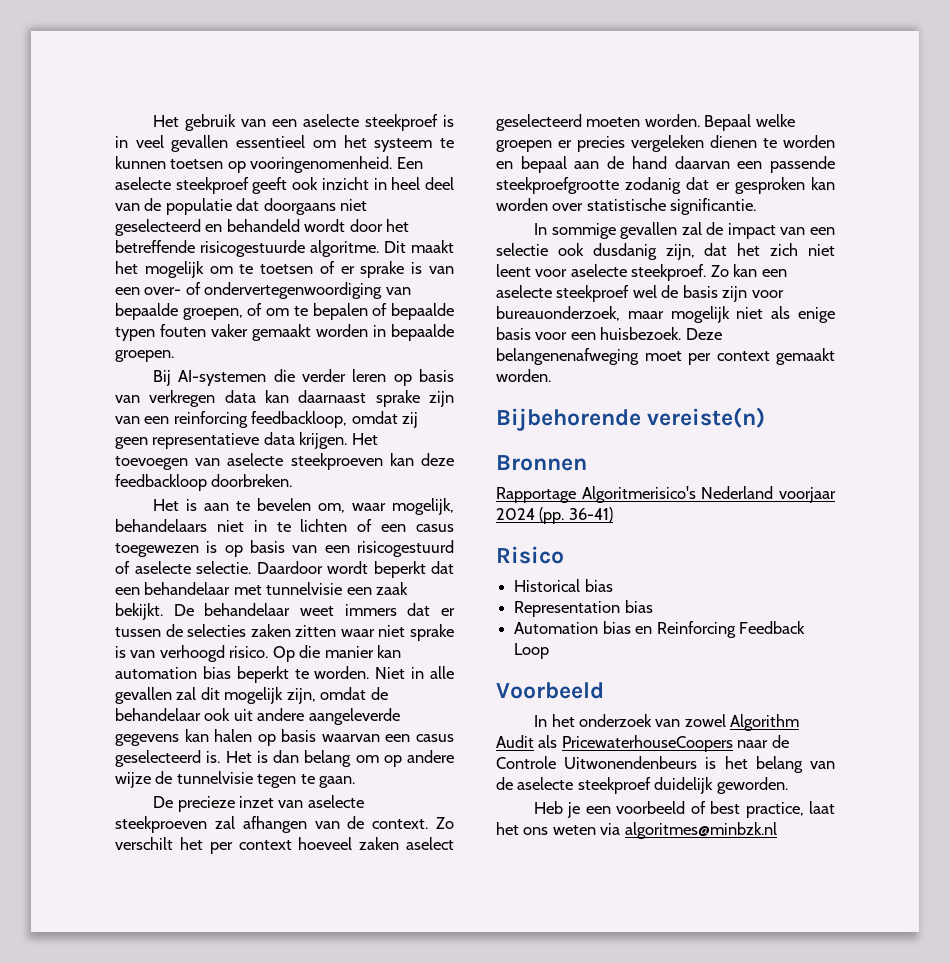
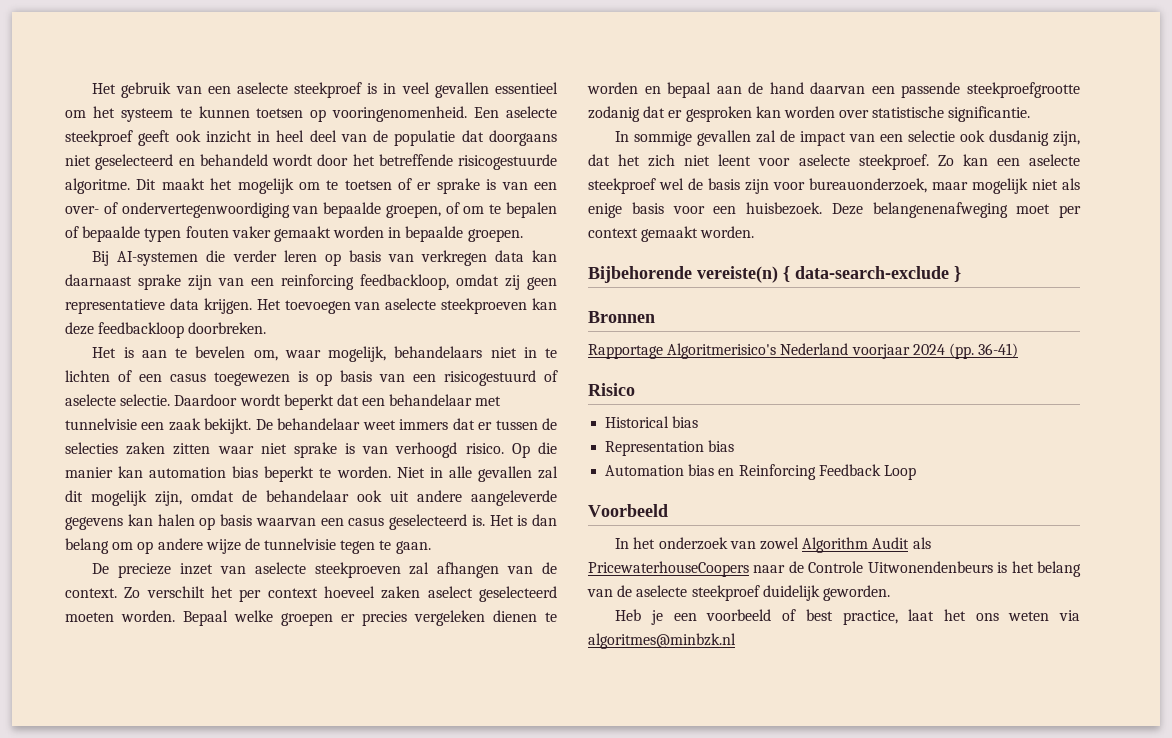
- Bijbehorende vereiste(n)
+ Bijbehorende vereiste(n) { data-search-exclude }

